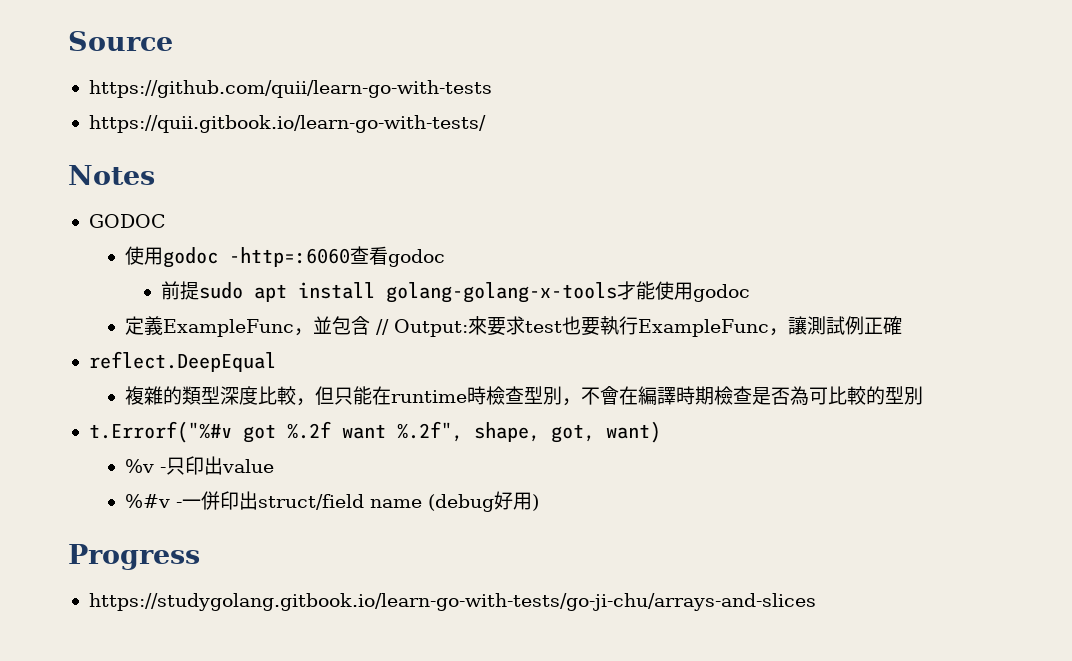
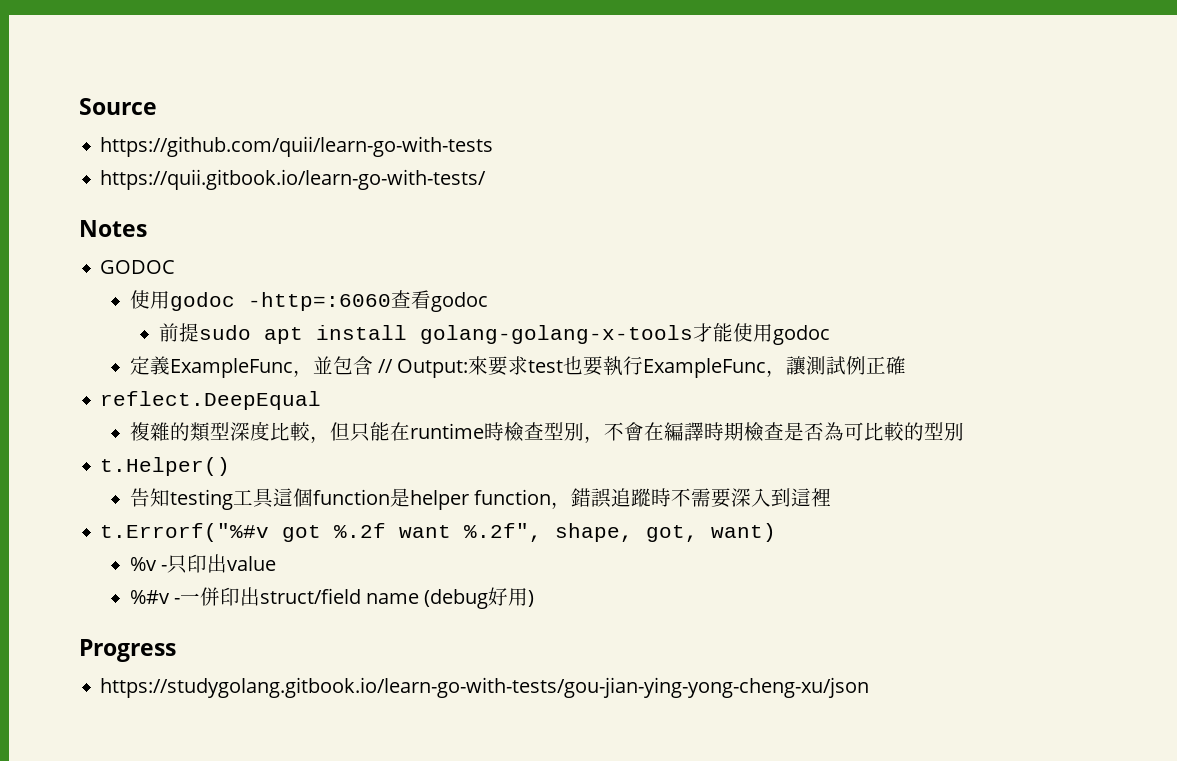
+ t.Helper()
+ 告知testing工具這個function是helper function，錯誤追蹤時不需要深入到這裡
- https://studygolang.gitbook.io/learn-go-with-tests/go-ji-chu/arrays-and-slices
+ https://studygolang.gitbook.io/learn-go-with-tests/gou-jian-ying-yong-cheng-xu/json

